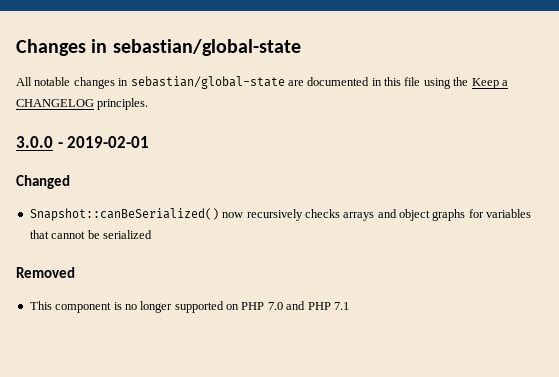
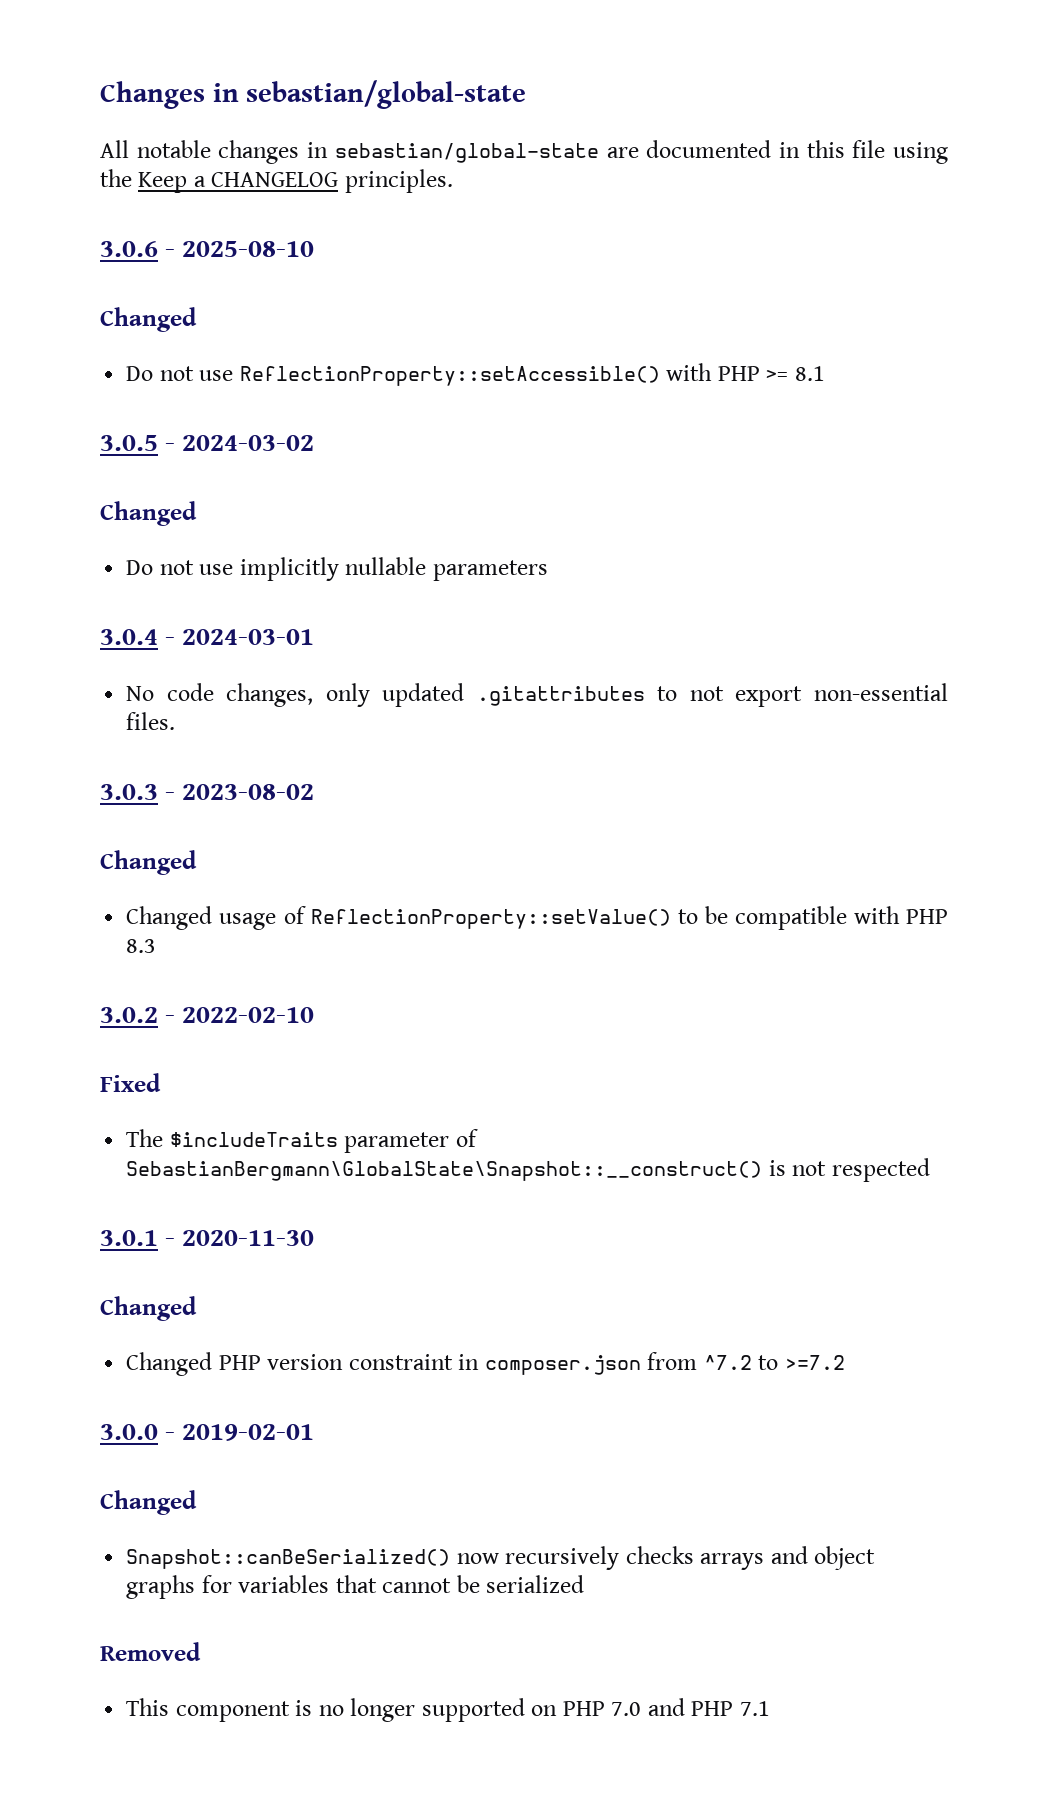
+ 3.0.6 - 2025-08-10
+ Changed
+ Do not use ReflectionProperty::setAccessible() with PHP >= 8.1
+ 3.0.5 - 2024-03-02
+ Changed
+ Do not use implicitly nullable parameters
+ 3.0.4 - 2024-03-01
+ No code changes, only updated .gitattributes to not export non-essential files.
+ 3.0.3 - 2023-08-02
+ Changed
+ Changed usage of ReflectionProperty::setValue() to be compatible with PHP 8.3
+ 3.0.2 - 2022-02-10
+ Fixed
+ The $includeTraits parameter of SebastianBergmann\GlobalState\Snapshot::__construct() is not respected
+ 3.0.1 - 2020-11-30
+ Changed
+ Changed PHP version constraint in composer.json from ^7.2 to >=7.2

